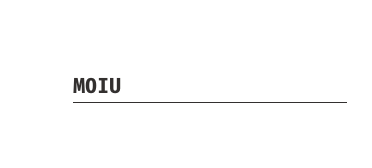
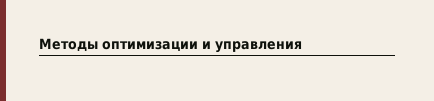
- MOIU
+ Методы оптимизации и управления

